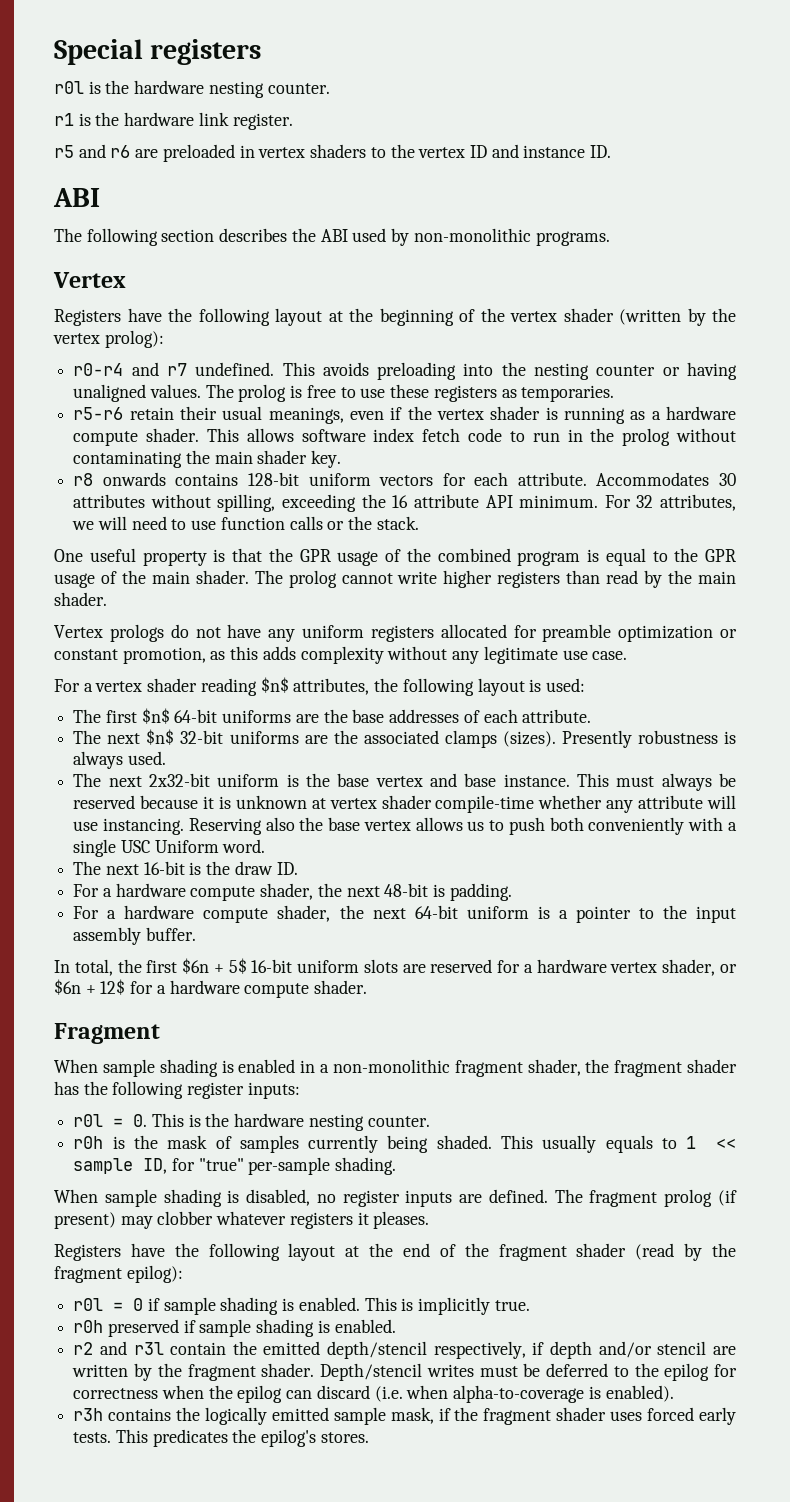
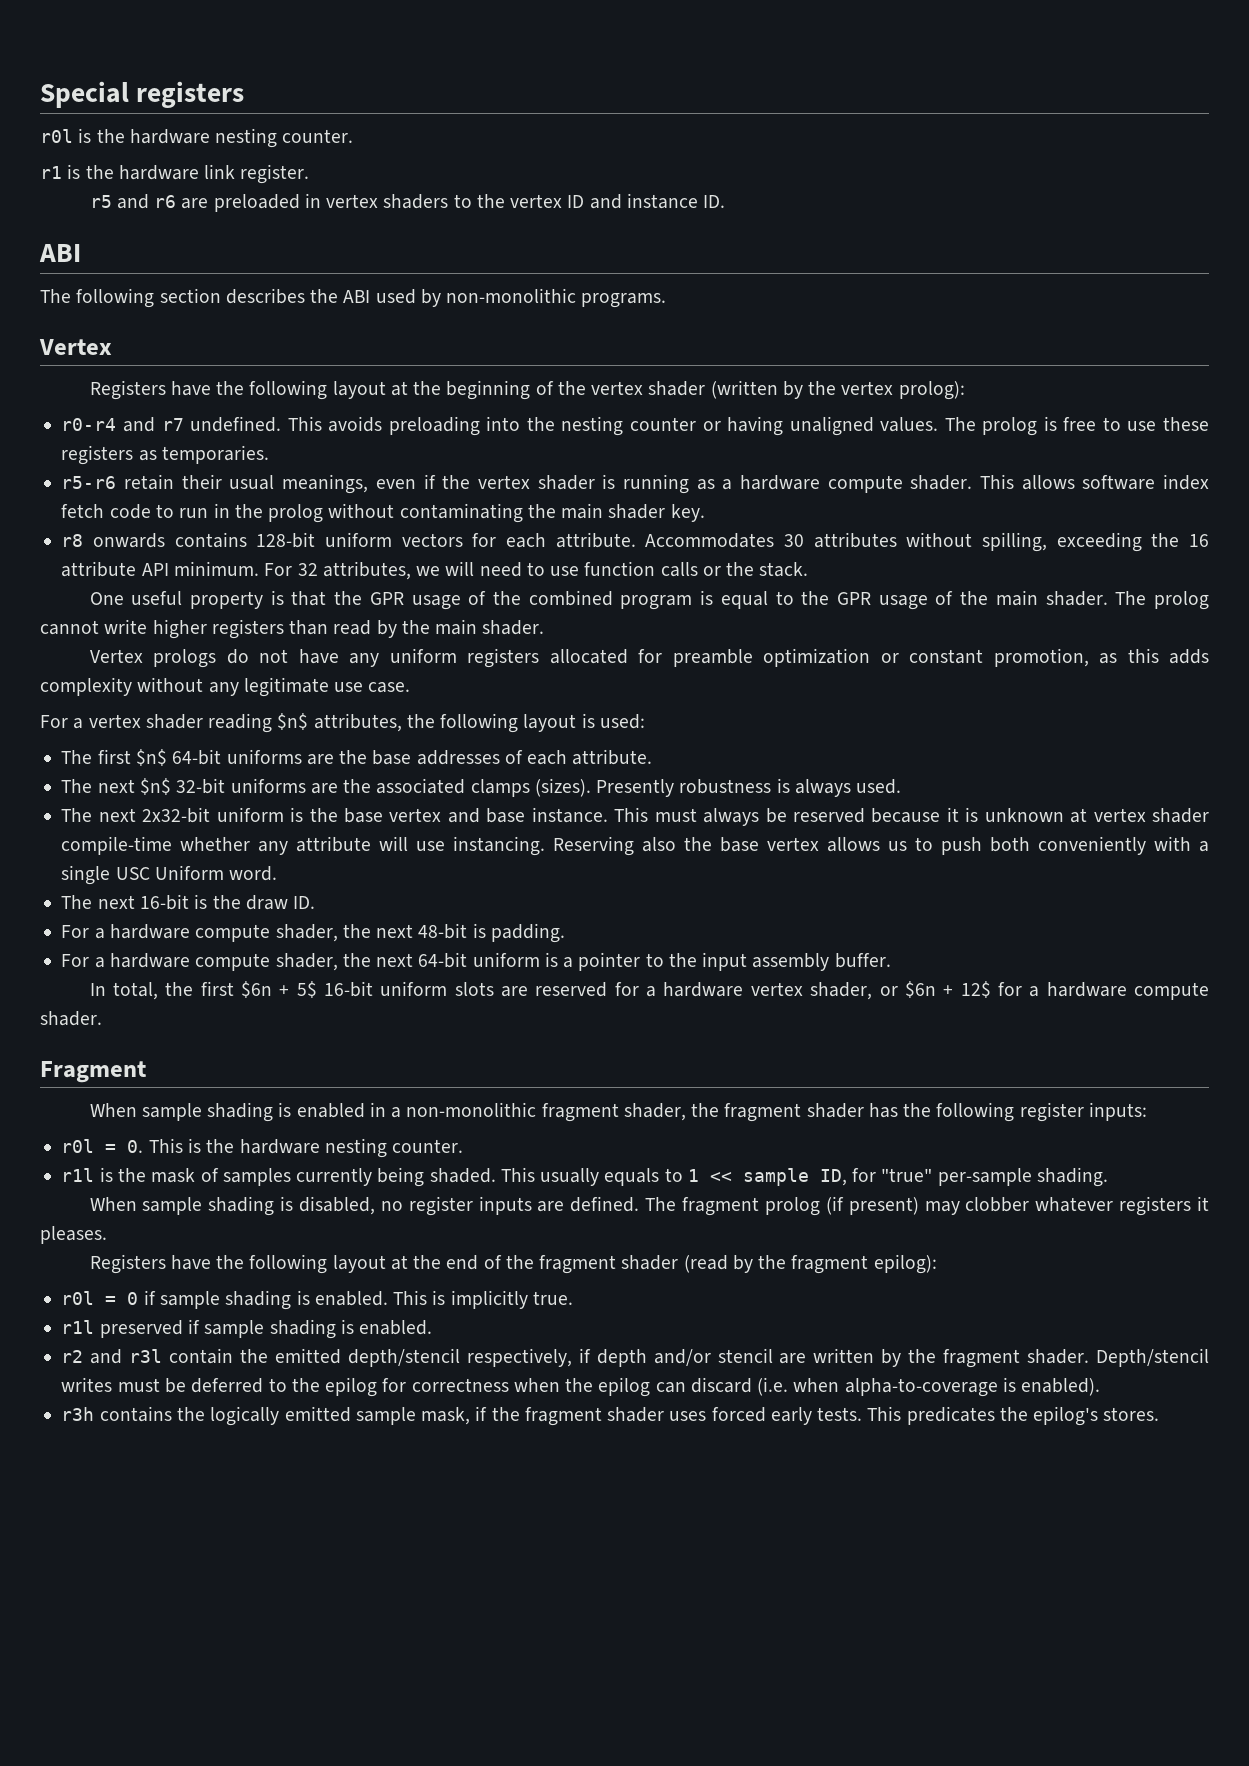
- r0h is the mask of samples currently being shaded.
+ r1l is the mask of samples currently being shaded.
- r0h preserved if sample shading is enabled.
+ r1l preserved if sample shading is enabled.

